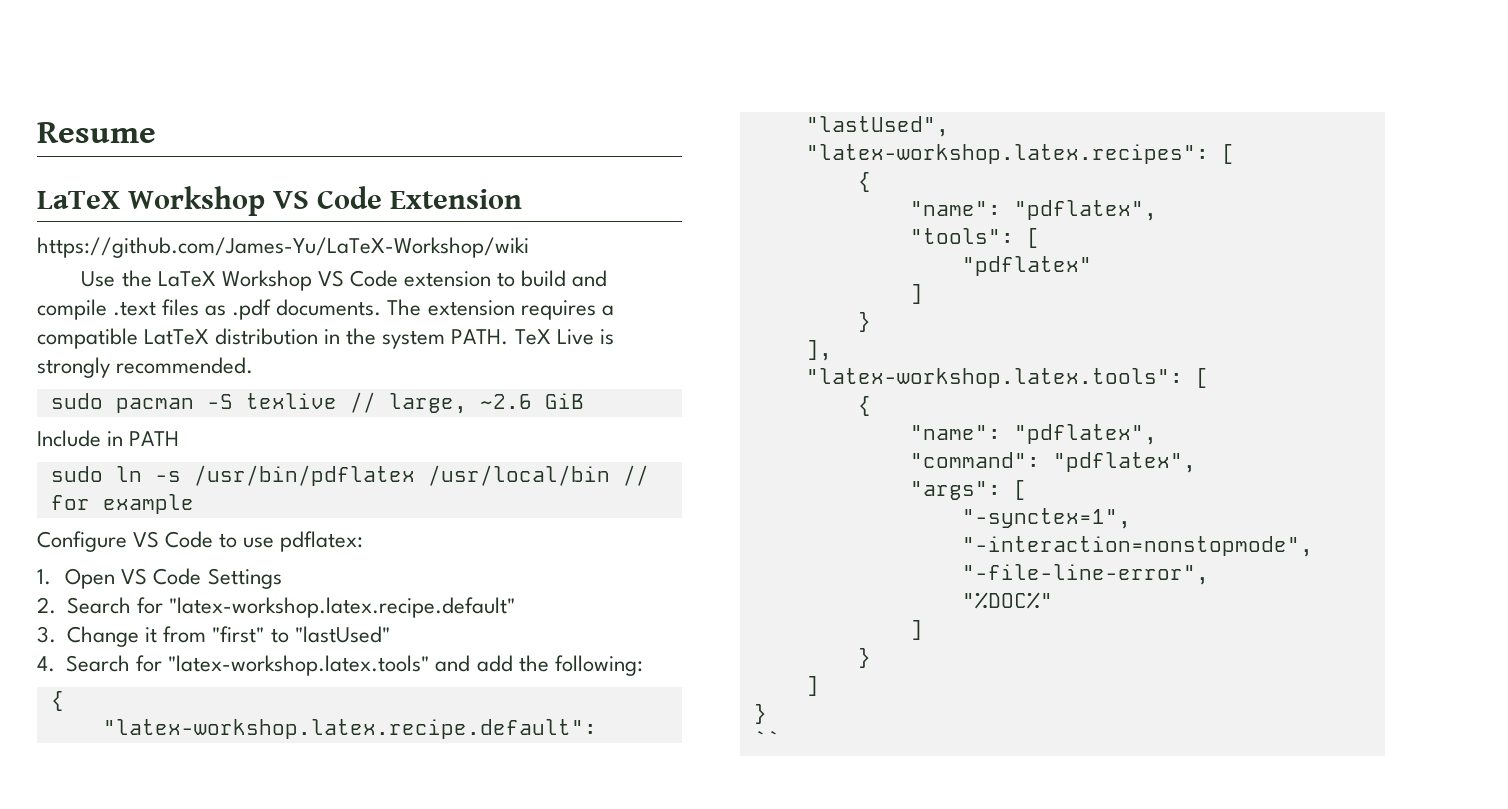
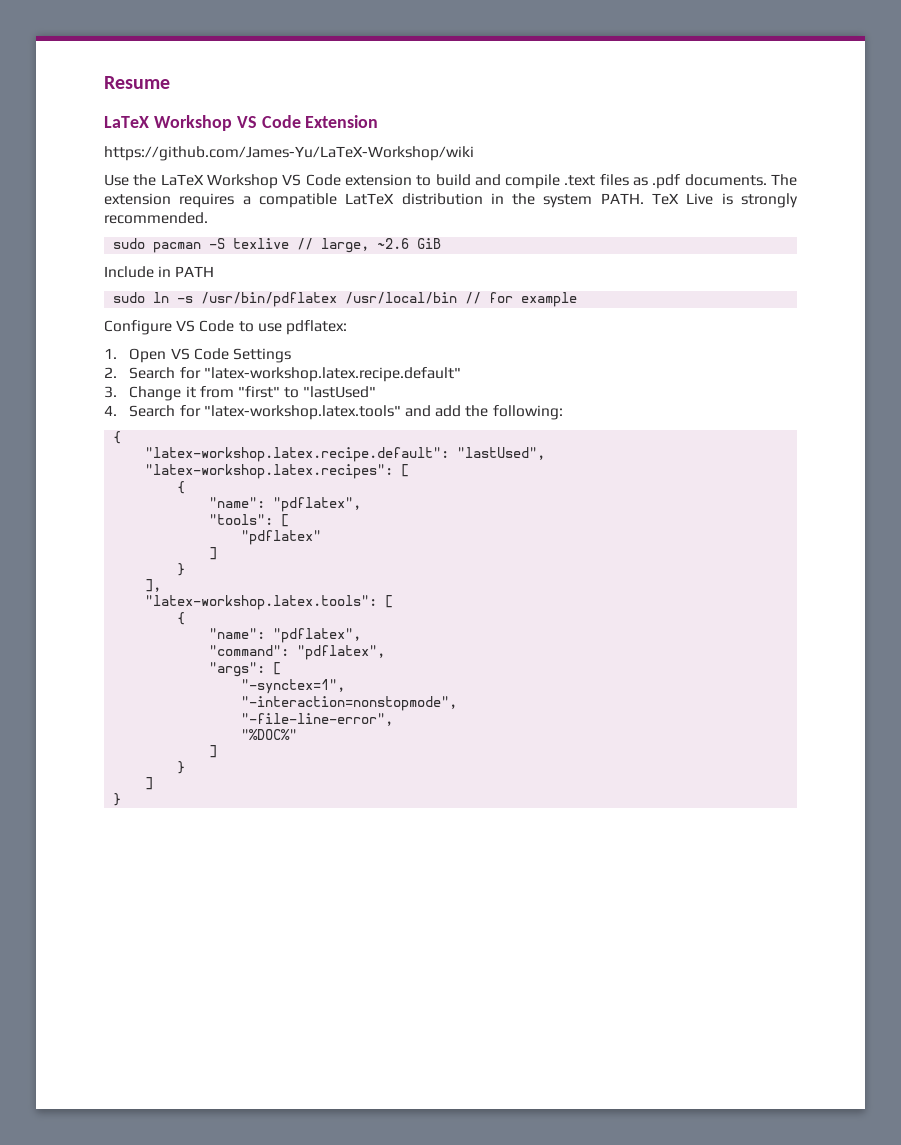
- ``

